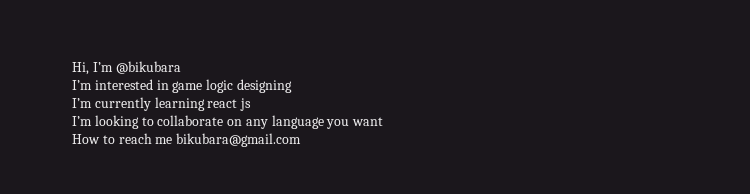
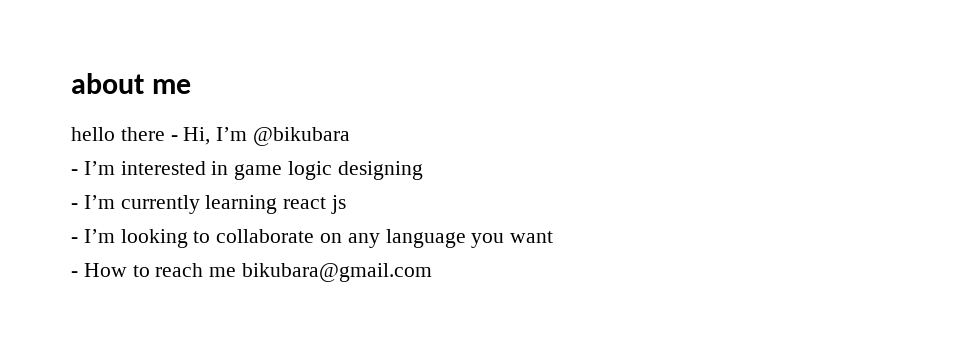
- Hi, I’m @bikubara
+ about me
+ hello there - Hi, I’m @bikubara
- I’m interested in game logic designing
+ - I’m interested in game logic designing
- I’m currently learning react js
+ - I’m currently learning react js
- I’m looking to collaborate on any language you want
+ - I’m looking to collaborate on any language you want
- How to reach me bikubara@gmail.com
+ - How to reach me bikubara@gmail.com

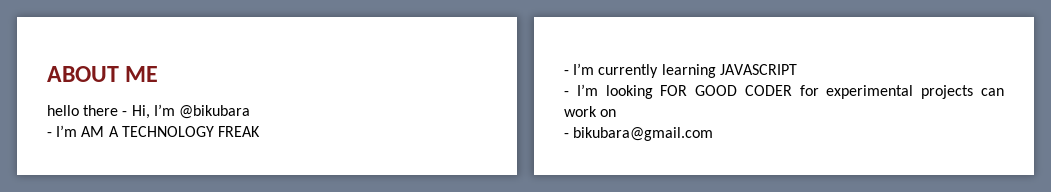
- about me
+ ABOUT ME
- - I’m interested in game logic designing
+ - I’m AM A TECHNOLOGY FREAK
- - I’m currently learning react js
+ - I’m currently learning JAVASCRIPT
- - I’m looking to collaborate on any language you want
- - How to reach me bikubara@gmail.com
+ - I’m looking FOR GOOD CODER for experimental projects can work on
+ - bikubara@gmail.com

